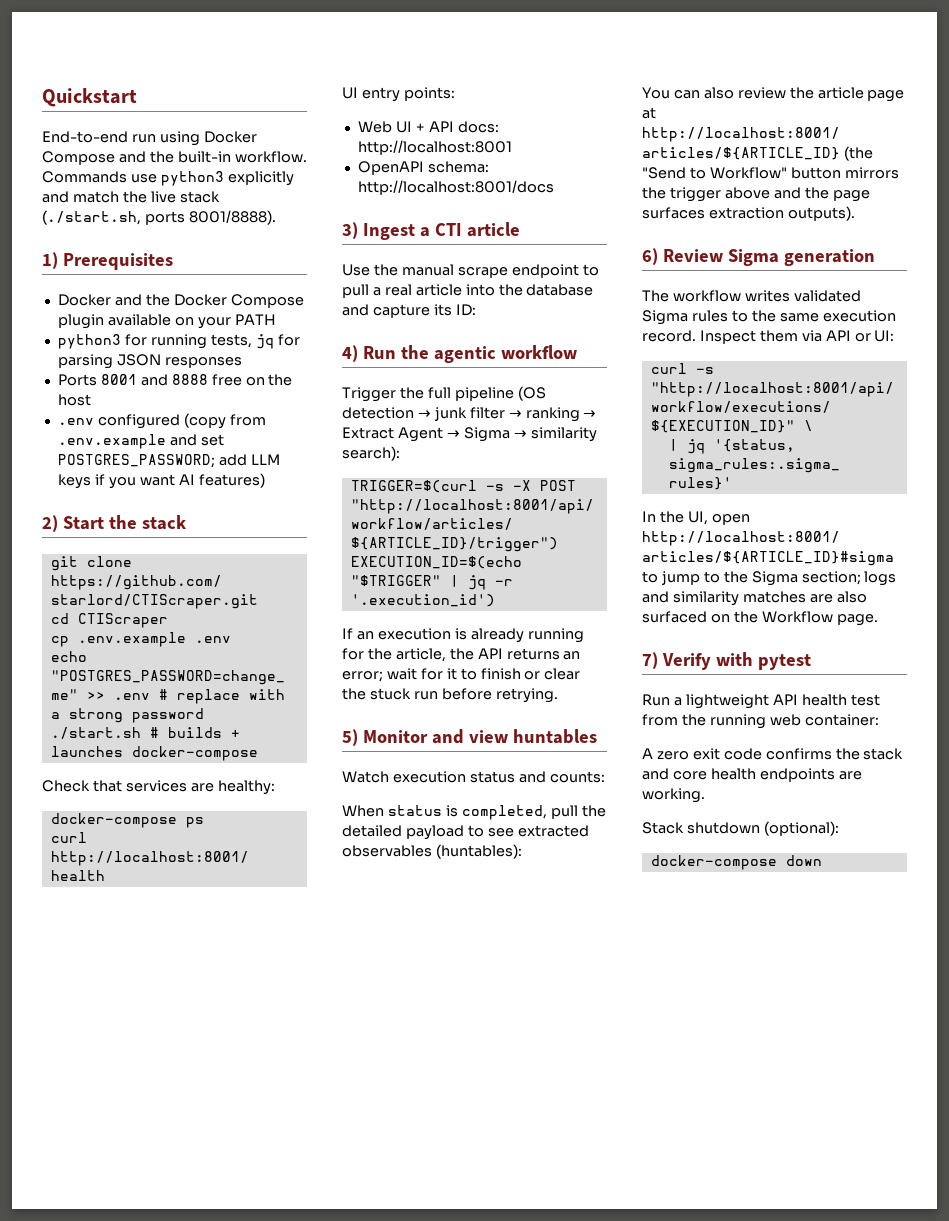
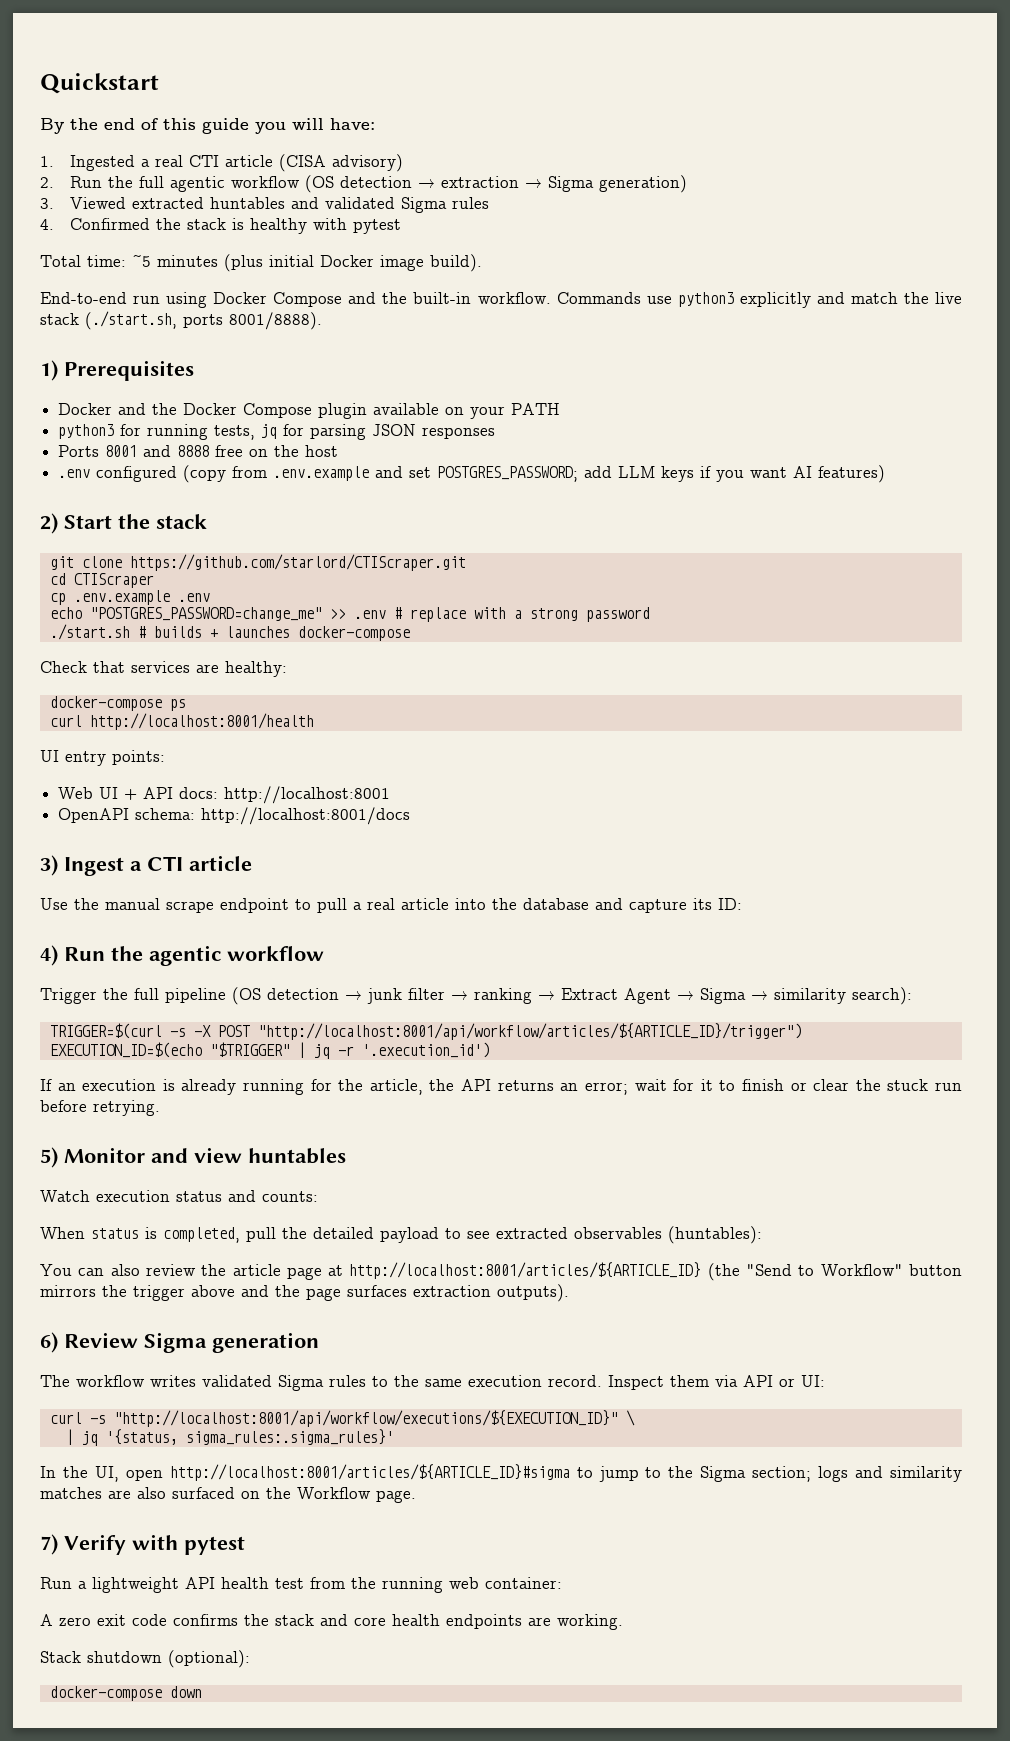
+ By the end of this guide you will have:
+ 1. Ingested a real CTI article (CISA advisory)
+ 2. Run the full agentic workflow (OS detection → extraction → Sigma generation)
+ 3. Viewed extracted huntables and validated Sigma rules
+ 4. Confirmed the stack is healthy with pytest
+ Total time: ~5 minutes (plus initial Docker image build).

